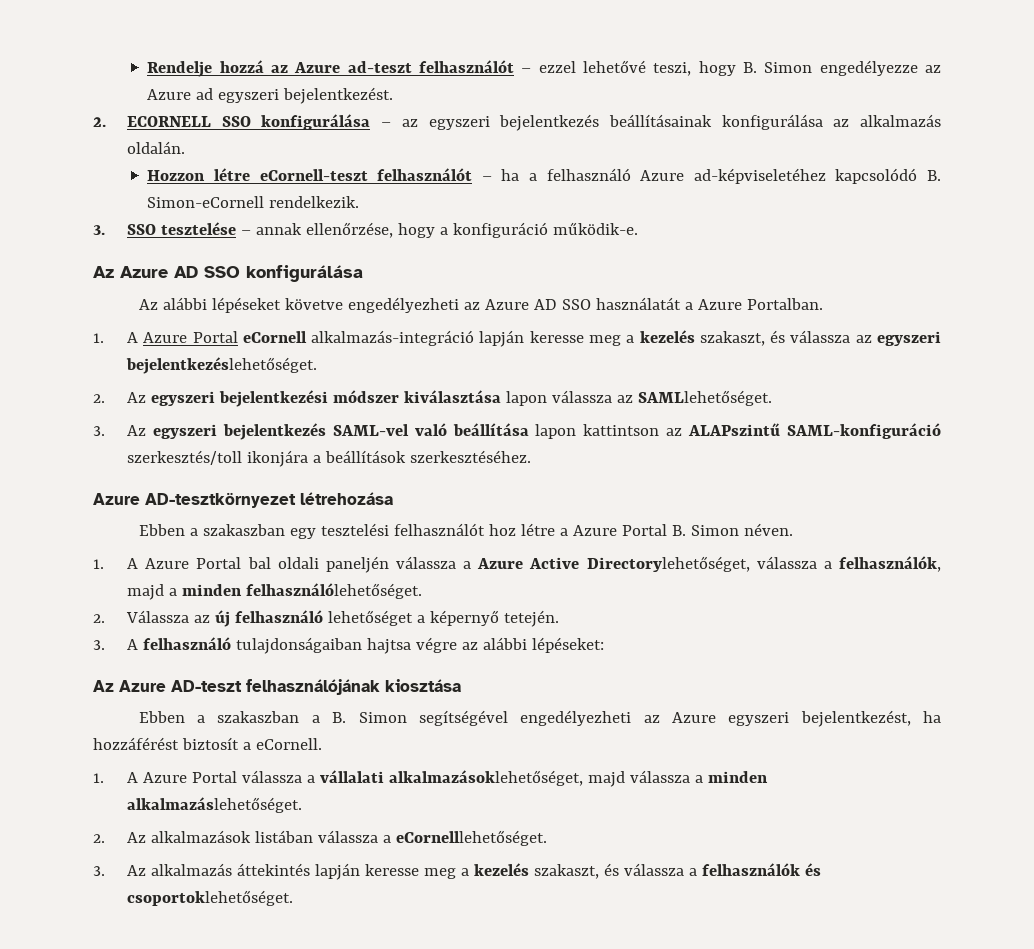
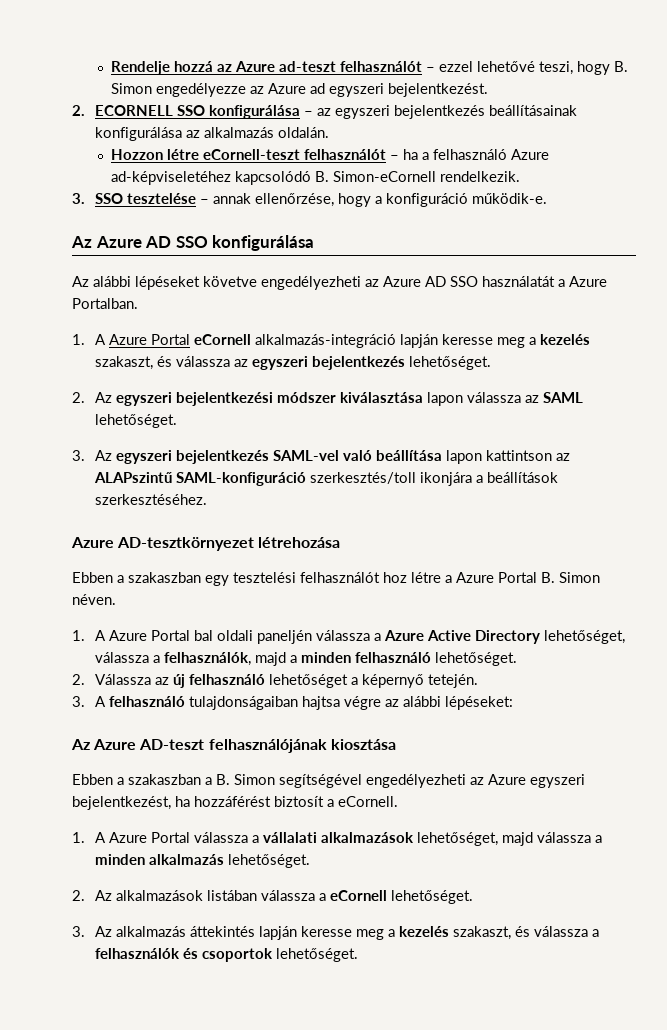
- 1. A Azure Portal eCornell alkalmazás-integráció lapján keresse meg a kezelés szakaszt, és válassza az egyszeri bejelentkezéslehetőséget.
+ 1. A Azure Portal eCornell alkalmazás-integráció lapján keresse meg a kezelés szakaszt, és válassza az egyszeri bejelentkezés lehetőséget.
- 2. Az egyszeri bejelentkezési módszer kiválasztása lapon válassza az SAMLlehetőséget.
+ 2. Az egyszeri bejelentkezési módszer kiválasztása lapon válassza az SAML lehetőséget.
- 1. A Azure Portal bal oldali paneljén válassza a Azure Active Directorylehetőséget, válassza a felhasználók, majd a minden felhasználólehetőséget.
+ 1. A Azure Portal bal oldali paneljén válassza a Azure Active Directory lehetőséget, válassza a felhasználók, majd a minden felhasználó lehetőséget.
- 1. A Azure Portal válassza a vállalati alkalmazásoklehetőséget, majd válassza a minden alkalmazáslehetőséget.
+ 1. A Azure Portal válassza a vállalati alkalmazások lehetőséget, majd válassza a minden alkalmazás lehetőséget.
- 2. Az alkalmazások listában válassza a eCornelllehetőséget.
+ 2. Az alkalmazások listában válassza a eCornell lehetőséget.
- 3. Az alkalmazás áttekintés lapján keresse meg a kezelés szakaszt, és válassza a felhasználók és csoportoklehetőséget.
+ 3. Az alkalmazás áttekintés lapján keresse meg a kezelés szakaszt, és válassza a felhasználók és csoportok lehetőséget.

